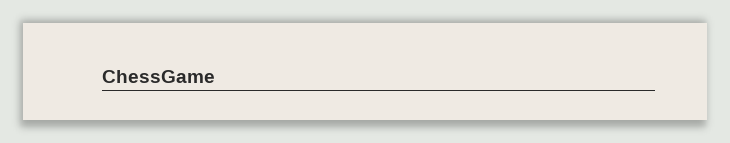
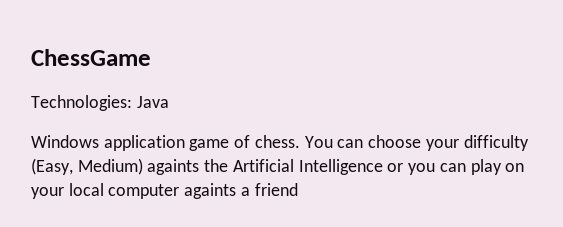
+ Technologies: Java
+ Windows application game of chess. You can choose your difficulty (Easy, Medium) againts the Artificial Intelligence or you can play on your local computer againts a friend

